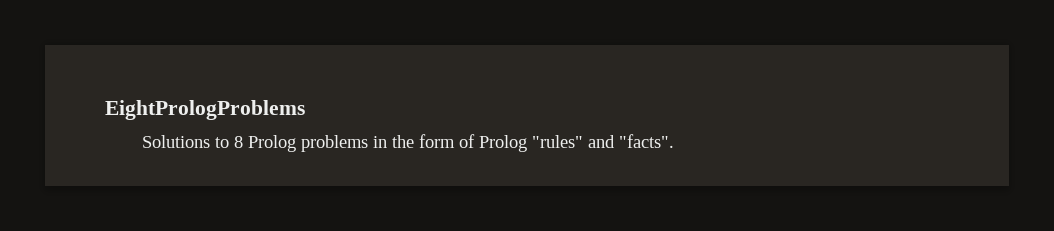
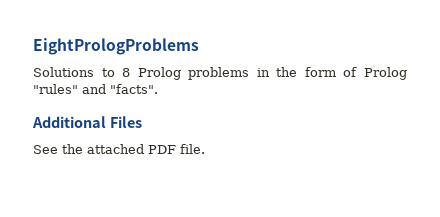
+ Additional Files
+ See the attached PDF file.

